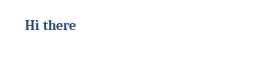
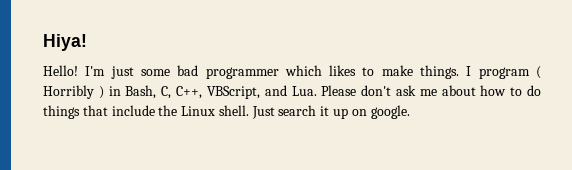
- Hi there
+ Hiya!
+ Hello! I'm just some bad programmer which likes to make things. I program ( Horribly ) in Bash, C, C++, VBScript, and Lua. Please don't ask me about how to do things that include the Linux shell. Just search it up on google.

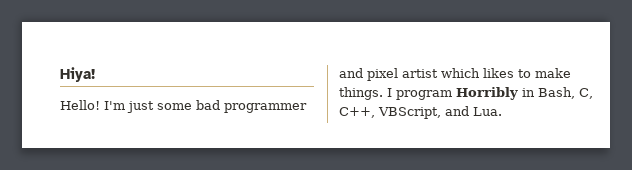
- I'm just some bad programmer which likes to make things.
+ I'm just some bad programmer and pixel artist which likes to make things.
- I program ( Horribly ) in Bash, C, C++, VBScript, and Lua. Please don't ask me about how to do things that include the Linux shell. Just search it up on google.
+ I program Horribly in Bash, C, C++, VBScript, and Lua.

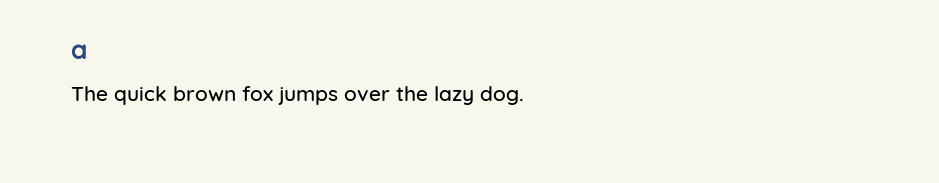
- Hiya!
- Hello! I'm just some bad programmer and pixel artist which likes to make things. I program Horribly in Bash, C, C++, VBScript, and Lua.
+ a
+ The quick brown fox jumps over the lazy dog.

